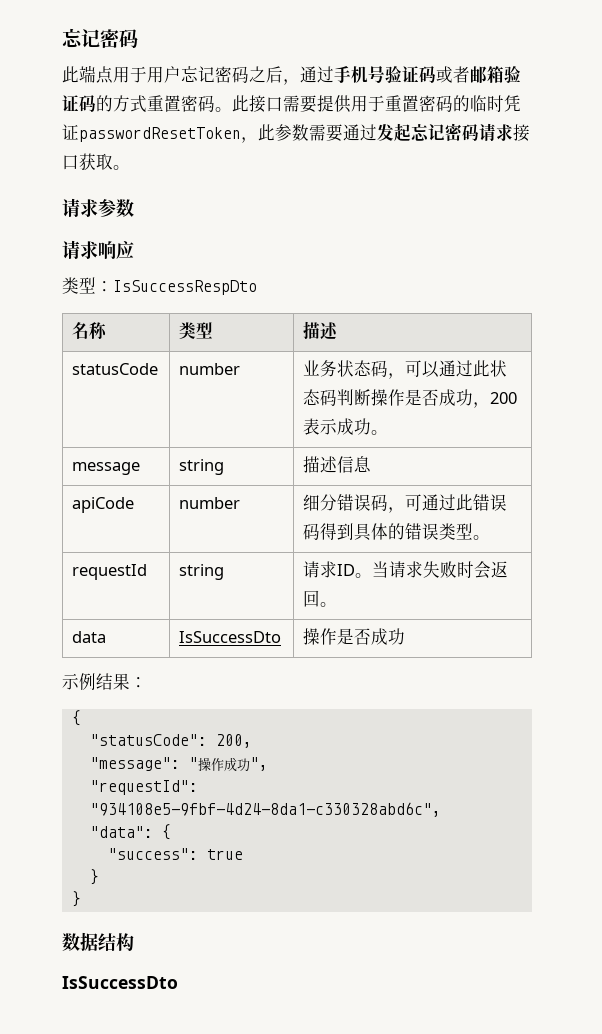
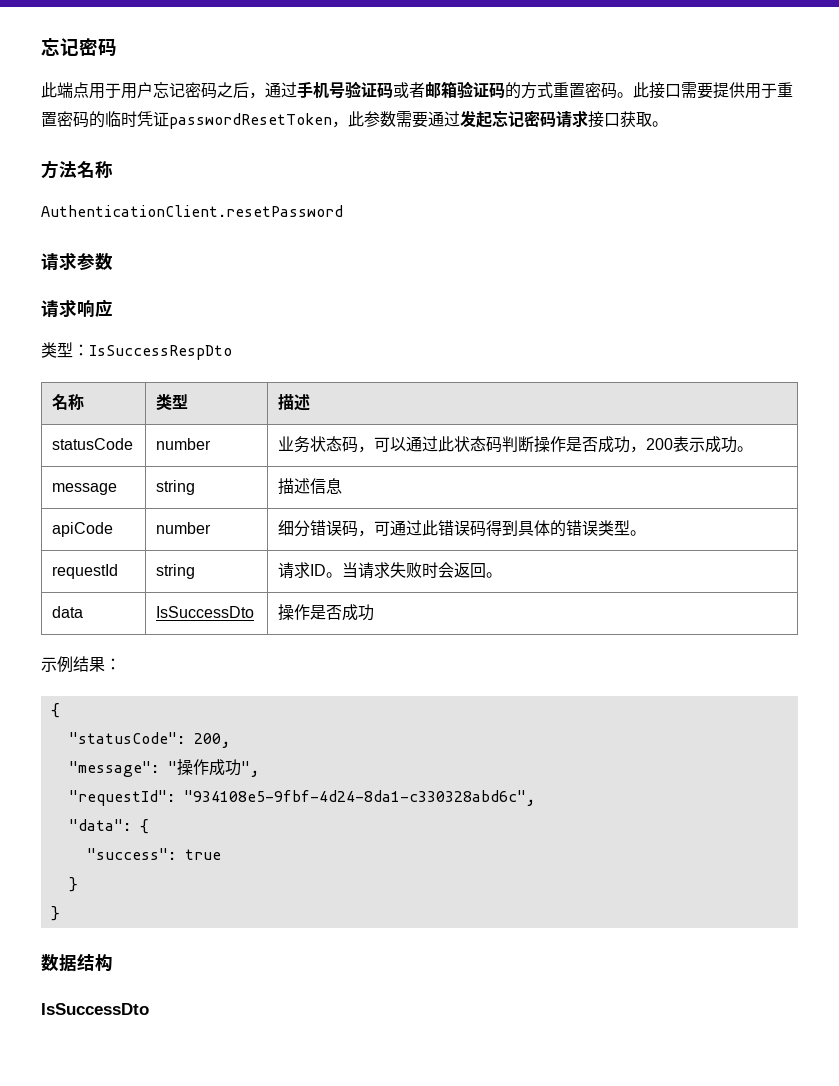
+ 方法名称
+ AuthenticationClient.resetPassword

